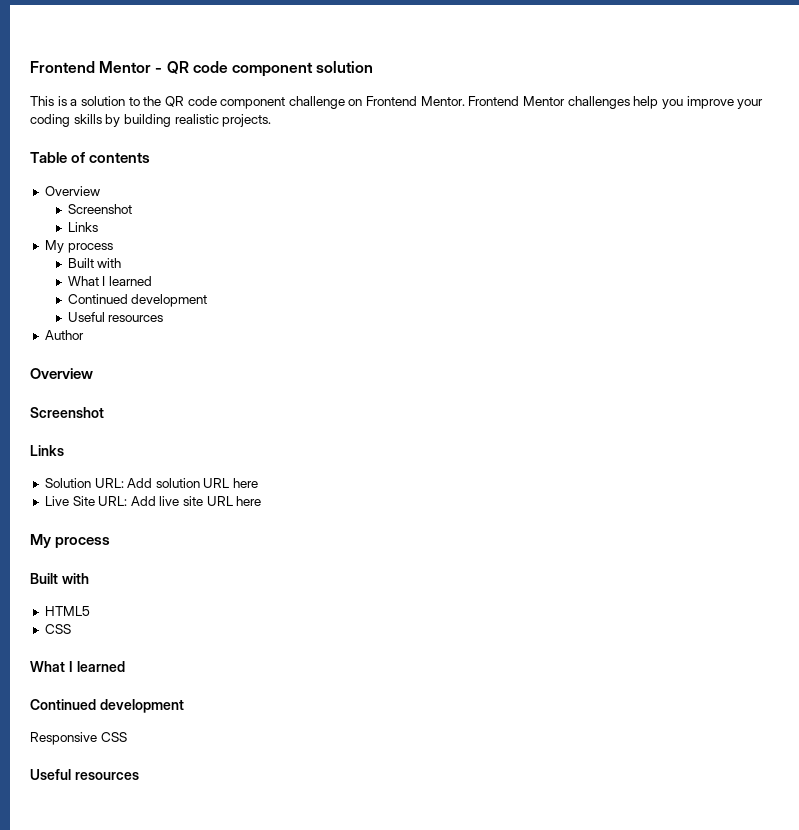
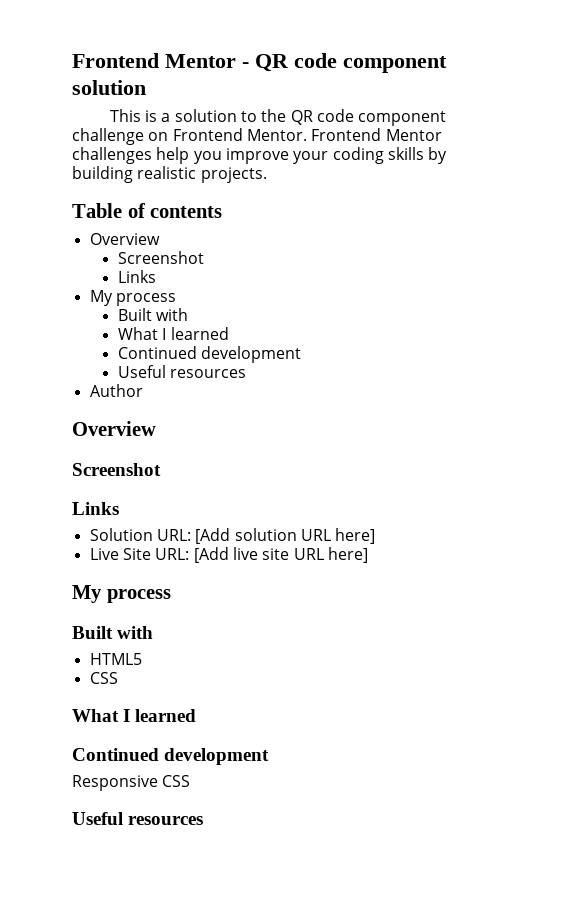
- Solution URL: Add solution URL here
+ Solution URL: [Add solution URL here]
- Live Site URL: Add live site URL here
+ Live Site URL: [Add live site URL here]

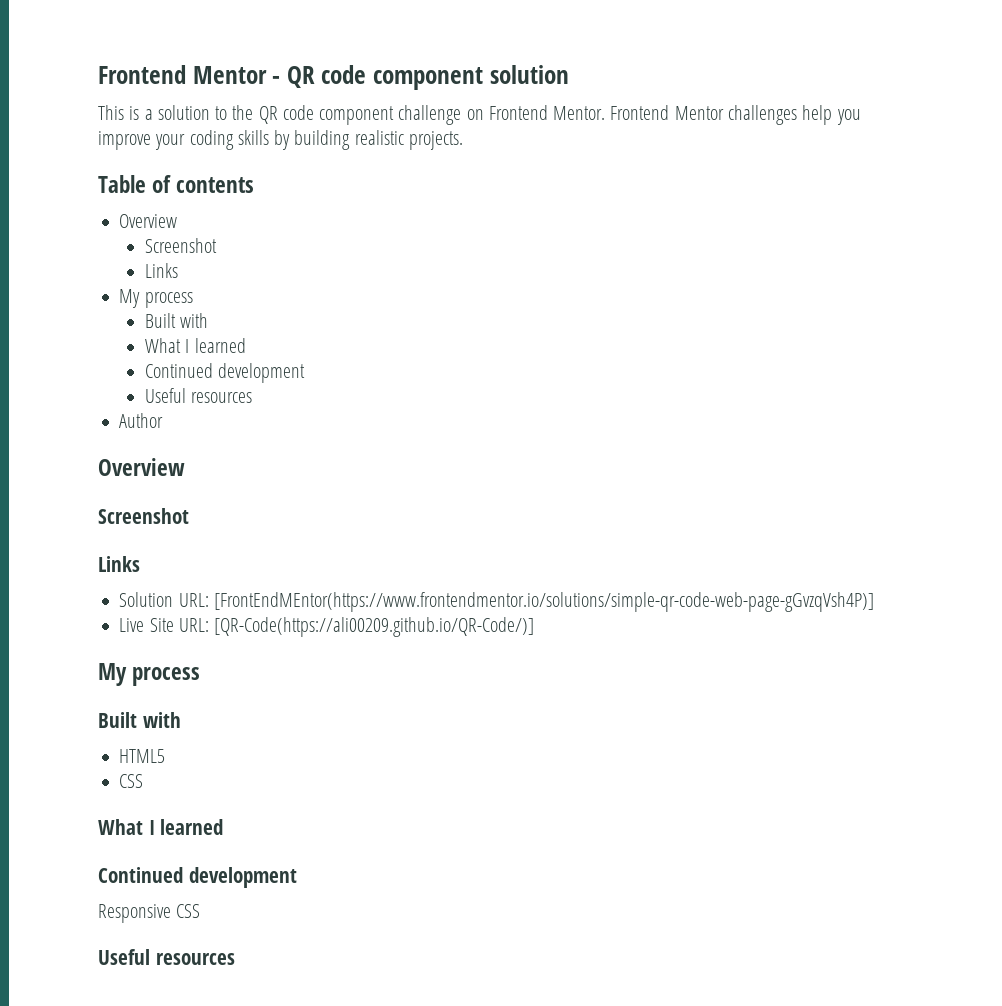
- Solution URL: [Add solution URL here]
+ Solution URL: [FrontEndMEntor(https://www.frontendmentor.io/solutions/simple-qr-code-web-page-gGvzqVsh4P)]
- Live Site URL: [Add live site URL here]
+ Live Site URL: [QR-Code(https://ali00209.github.io/QR-Code/)]

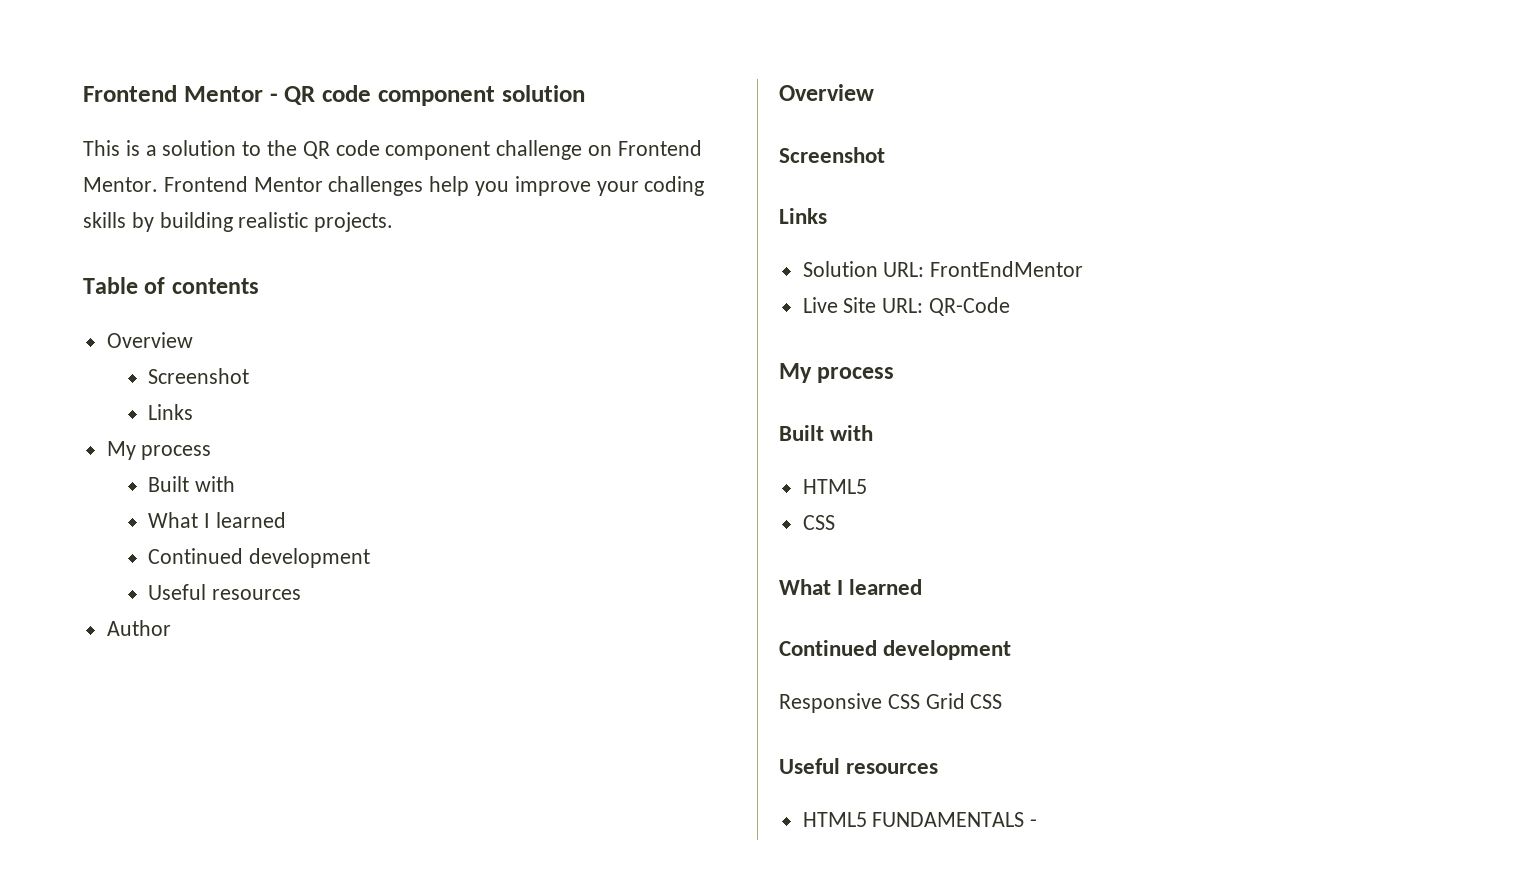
- Solution URL: [FrontEndMEntor(https://www.frontendmentor.io/solutions/simple-qr-code-web-page-gGvzqVsh4P)]
+ Solution URL: FrontEndMentor
- Live Site URL: [QR-Code(https://ali00209.github.io/QR-Code/)]
+ Live Site URL: QR-Code
- Responsive CSS
+ Responsive CSS Grid CSS
  Useful resources
+ HTML5 FUNDAMENTALS -

